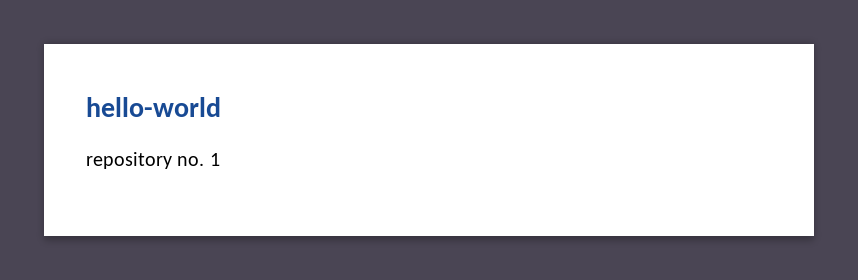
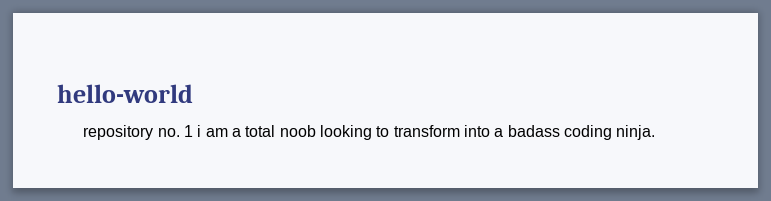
- repository no. 1
+ repository no. 1 i am a total noob looking to transform into a badass coding ninja.

